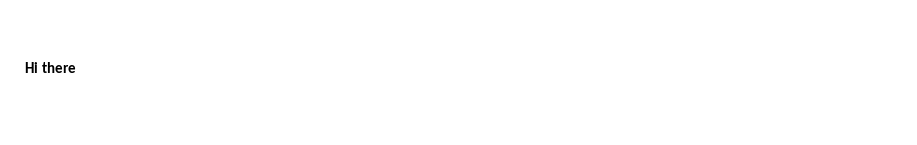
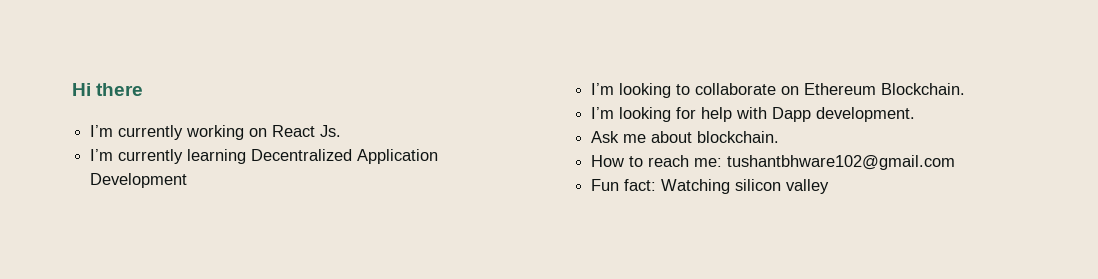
+ I’m currently working on React Js.
+ I’m currently learning Decentralized Application Development
+ I’m looking to collaborate on Ethereum Blockchain.
+ I’m looking for help with Dapp development.
+ Ask me about blockchain.
+ How to reach me: tushantbhware102@gmail.com
+ Fun fact: Watching silicon valley

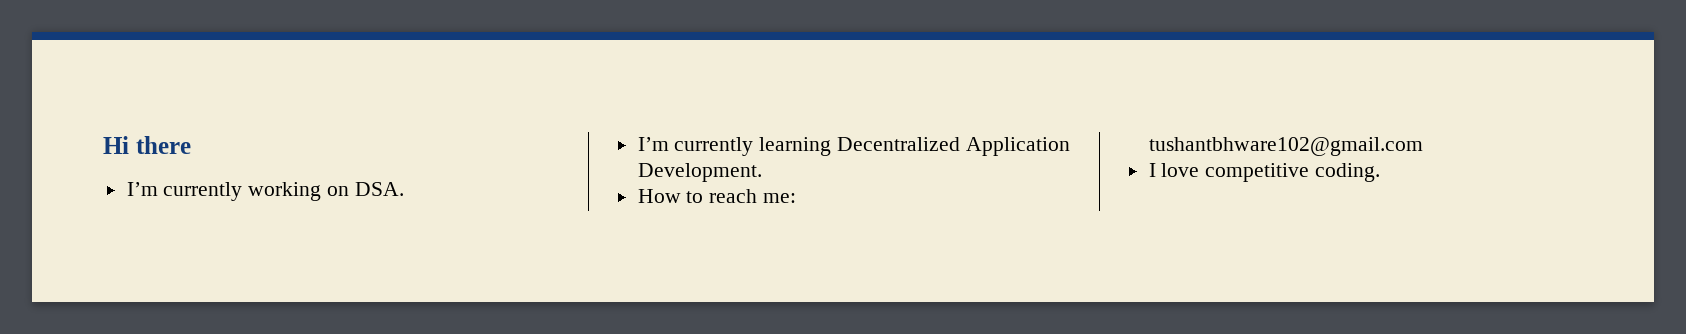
- I’m currently working on React Js.
+ I’m currently working on DSA.
- I’m currently learning Decentralized Application Development
- I’m looking to collaborate on Ethereum Blockchain.
- I’m looking for help with Dapp development.
- Ask me about blockchain.
+ I’m currently learning Decentralized Application Development.
- Fun fact: Watching silicon valley
+ I love competitive coding.

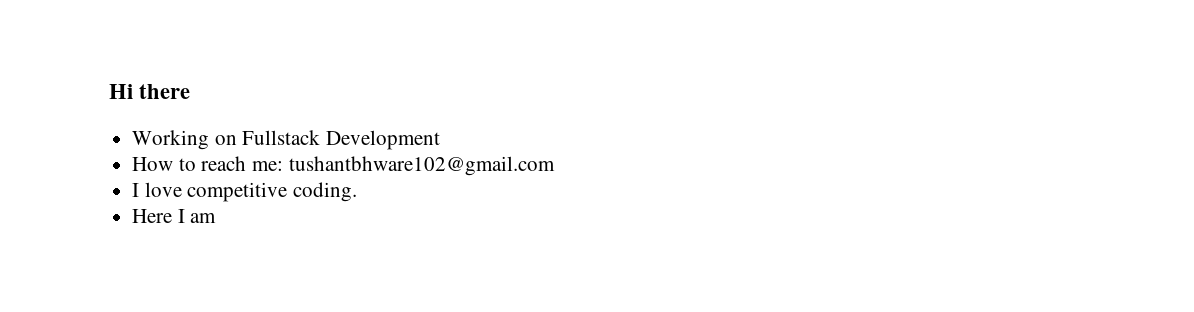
- I’m currently working on DSA.
- I’m currently learning Decentralized Application Development.
+ Working on Fullstack Development
+ Here I am

